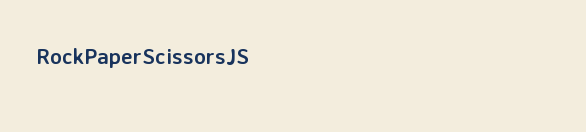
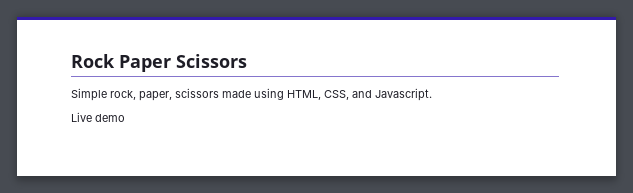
- RockPaperScissorsJS
+ Rock Paper Scissors
+ Simple rock, paper, scissors made using HTML, CSS, and Javascript.
+ Live demo

